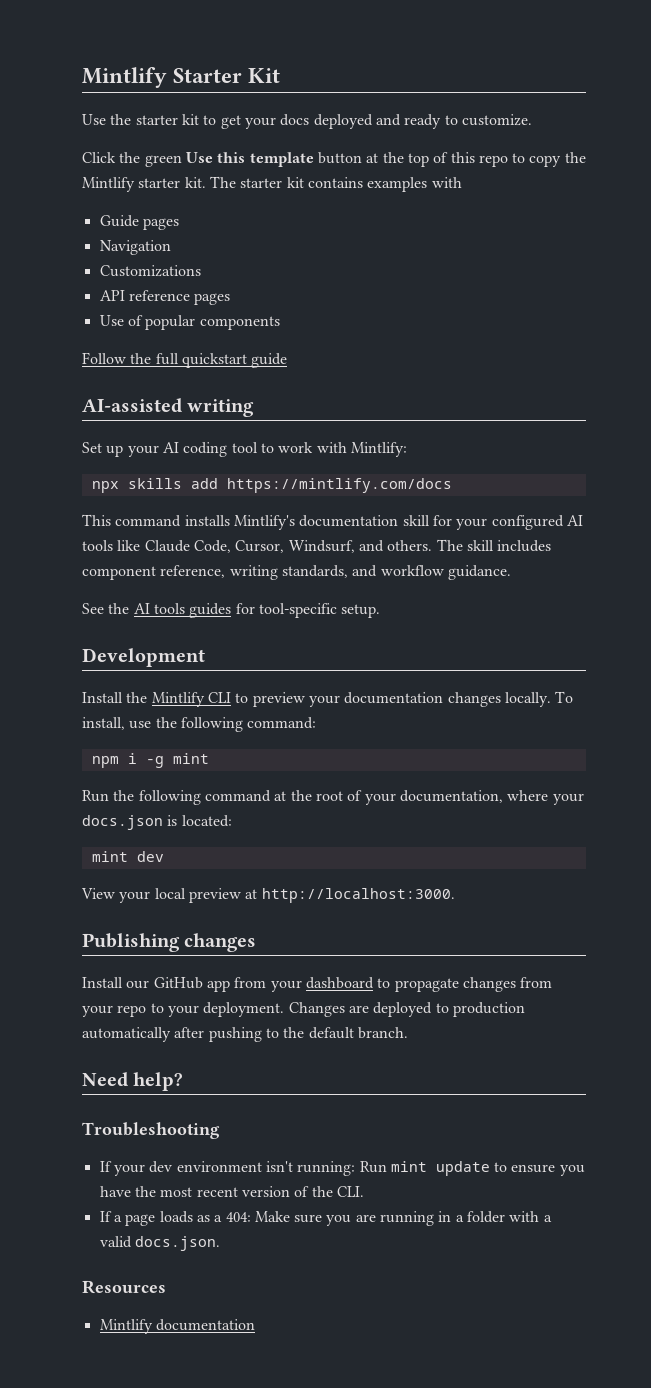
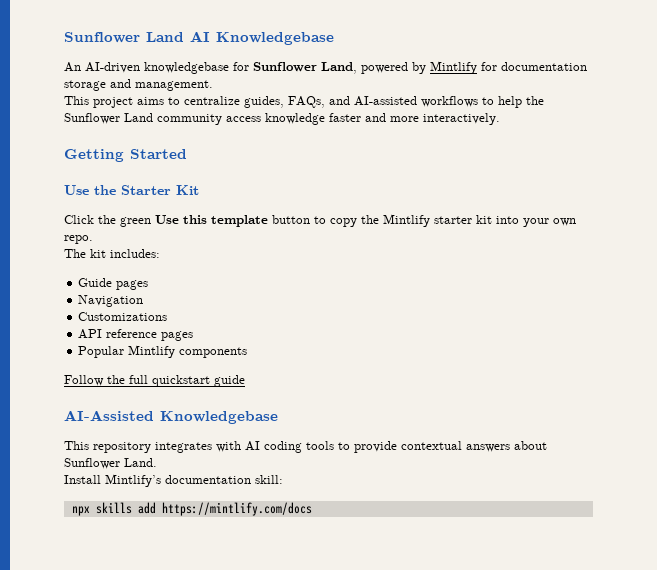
- Mintlify Starter Kit
- Use the starter kit to get your docs deployed and ready to customize.
+ Sunflower Land AI Knowledgebase
+ An AI-driven knowledgebase for Sunflower Land, powered by Mintlify for documentation storage and management.
+ This project aims to centralize guides, FAQs, and AI-assisted workflows to help the Sunflower Land community access knowledge faster and more interactively.
+ Getting Started
+ Use the Starter Kit
- Click the green Use this template button at the top of this repo to copy the Mintlify starter kit. The starter kit contains examples with
+ Click the green Use this template button to copy the Mintlify starter kit into your own repo.
+ The kit includes:
- Use of popular components
+ Popular Mintlify components
- AI-assisted writing
- Set up your AI coding tool to work with Mintlify:
+ AI-Assisted Knowledgebase
+ This repository integrates with AI coding tools to provide contextual answers about Sunflower Land.
+ Install Mintlify’s documentation skill:
  npx skills add https://mintlify.com/docs
- This command installs Mintlify's documentation skill for your configured AI tools like Claude Code, Cursor, Windsurf, and others. The skill includes component reference, writing standards, and workflow guidance.
- See the AI tools guides for tool-specific setup.
- Development
- Install the Mintlify CLI to preview your documentation changes locally. To install, use the following command:
- npm i -g mint
- Run the following command at the root of your documentation, where your docs.json is located:
- mint dev
- View your local preview at http://localhost:3000.
- Publishing changes
- Install our GitHub app from your dashboard to propagate changes from your repo to your deployment. Changes are deployed to production automatically after pushing to the default branch.
- Need help?
- Troubleshooting
- If your dev environment isn't running: Run mint update to ensure you have the most recent version of the CLI.
- If a page loads as a 404: Make sure you are running in a folder with a valid docs.json.
- Resources
- Mintlify documentation

